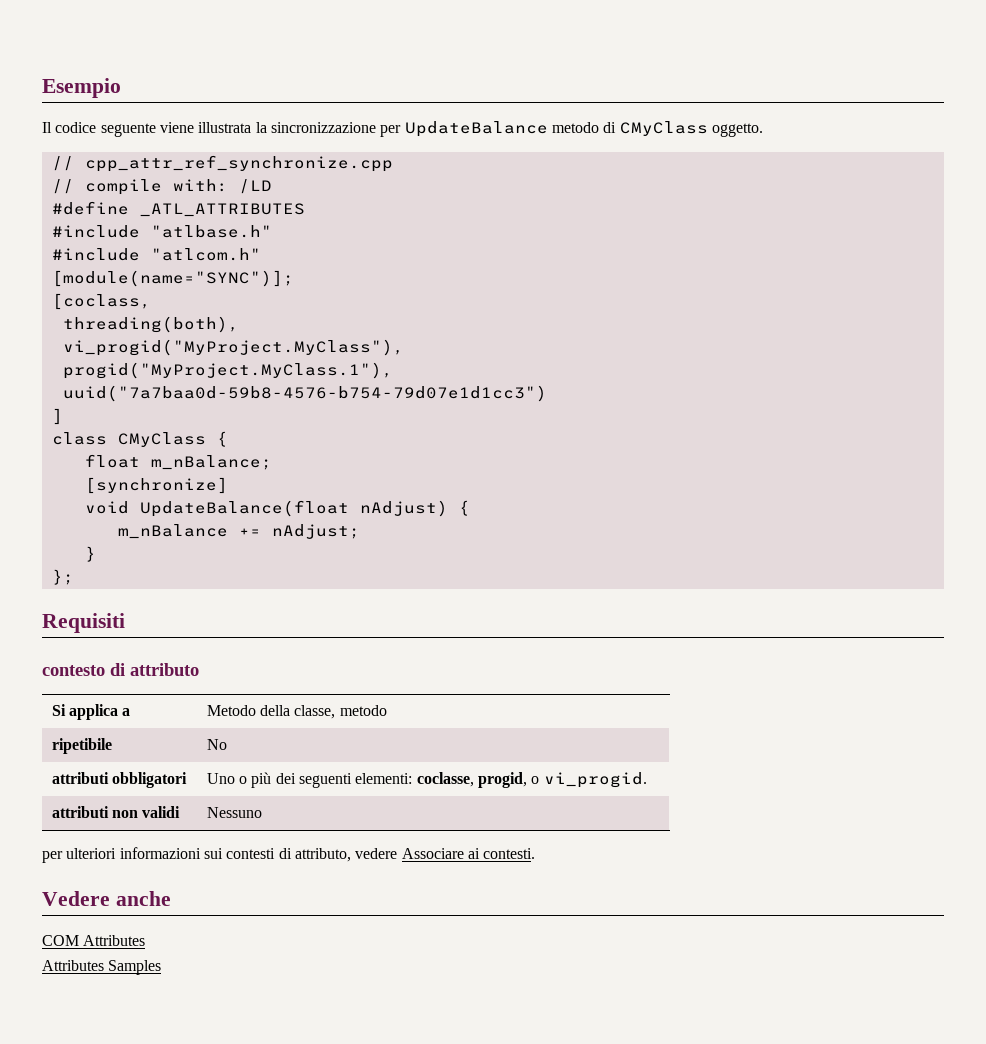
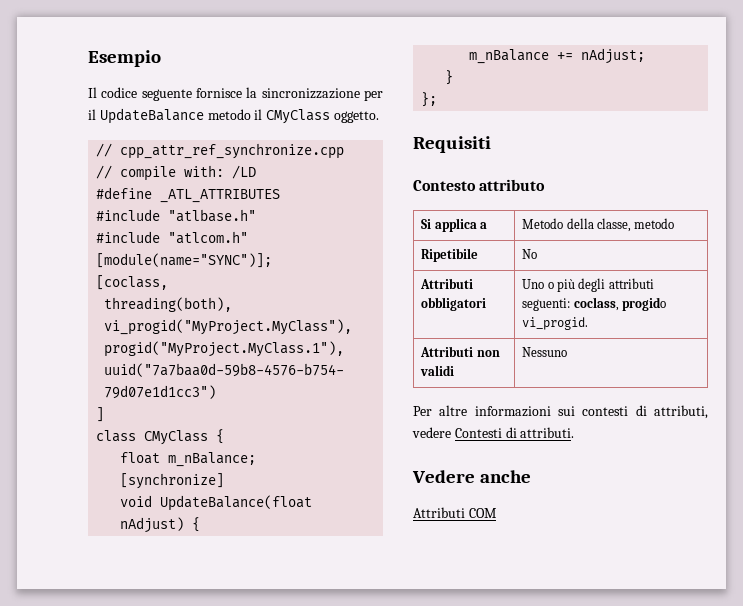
- Il codice seguente viene illustrata la sincronizzazione per UpdateBalance metodo di CMyClass oggetto.
+ Il codice seguente fornisce la sincronizzazione per il UpdateBalance metodo il CMyClass oggetto.
- contesto di attributo
+ Contesto attributo
- ripetibile | No
+ Ripetibile | No
- attributi obbligatori | Uno o più dei seguenti elementi: coclasse, progid, o vi_progid.
+ Attributi obbligatori | Uno o più degli attributi seguenti: coclass, progido vi_progid.
- attributi non validi | Nessuno
+ Attributi non validi | Nessuno
- per ulteriori informazioni sui contesti di attributo, vedere Associare ai contesti.
+ Per altre informazioni sui contesti di attributi, vedere Contesti di attributi.
  Vedere anche
- COM Attributes
- Attributes Samples
+ Attributi COM

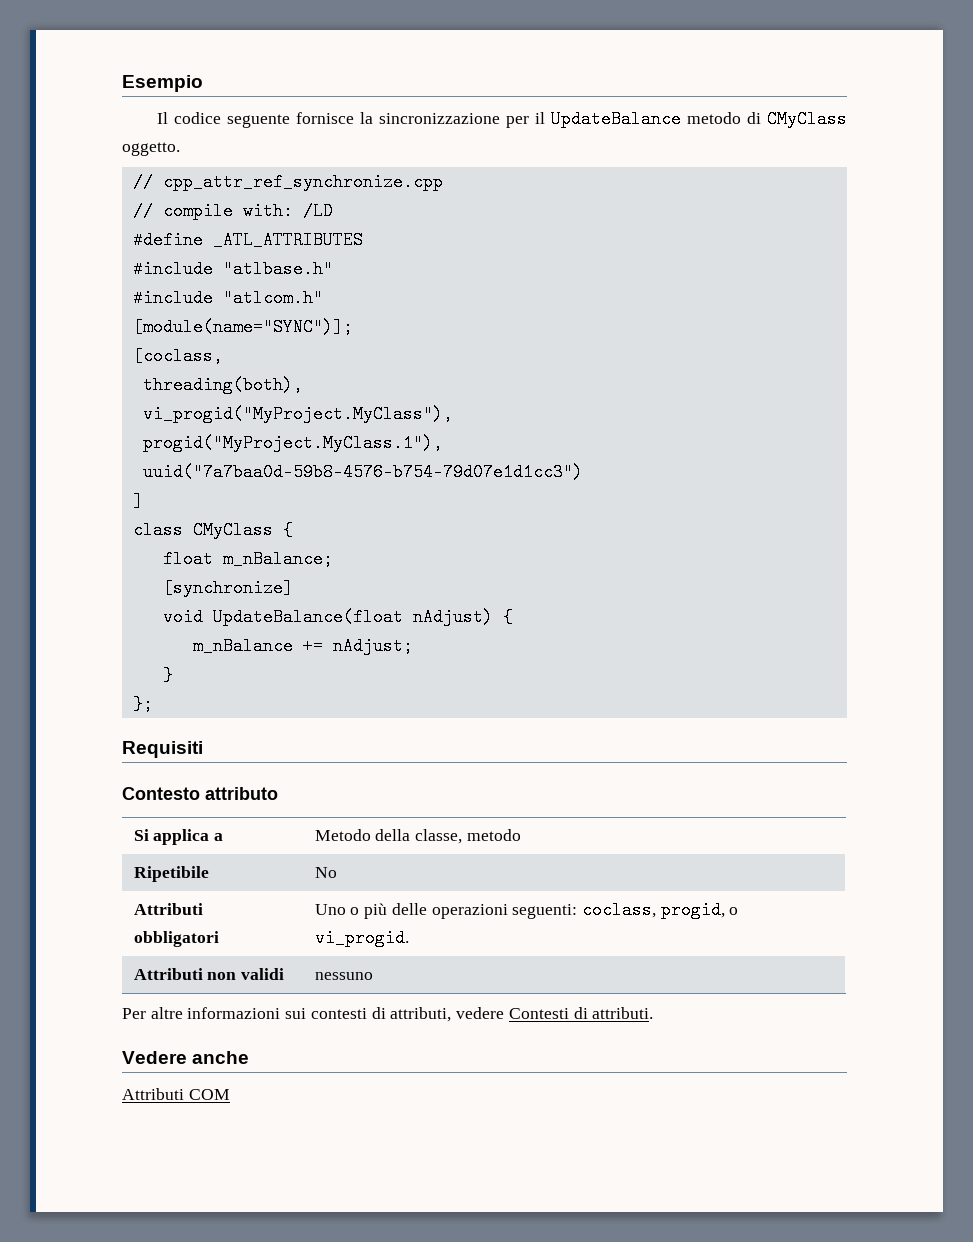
- Il codice seguente fornisce la sincronizzazione per il UpdateBalance metodo il CMyClass oggetto.
+ Il codice seguente fornisce la sincronizzazione per il UpdateBalance metodo di CMyClass oggetto.
- Attributi obbligatori | Uno o più degli attributi seguenti: coclass, progido vi_progid.
+ Attributi obbligatori | Uno o più delle operazioni seguenti: coclass, progid, o vi_progid.
- Attributi non validi | Nessuno
+ Attributi non validi | nessuno

